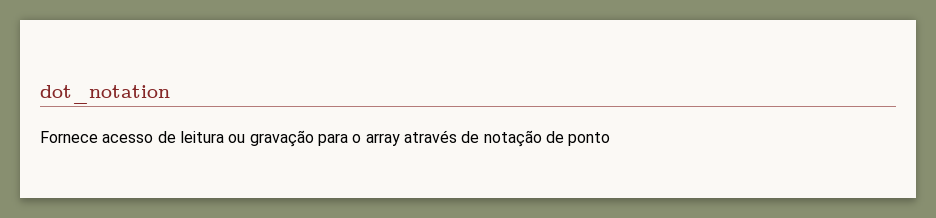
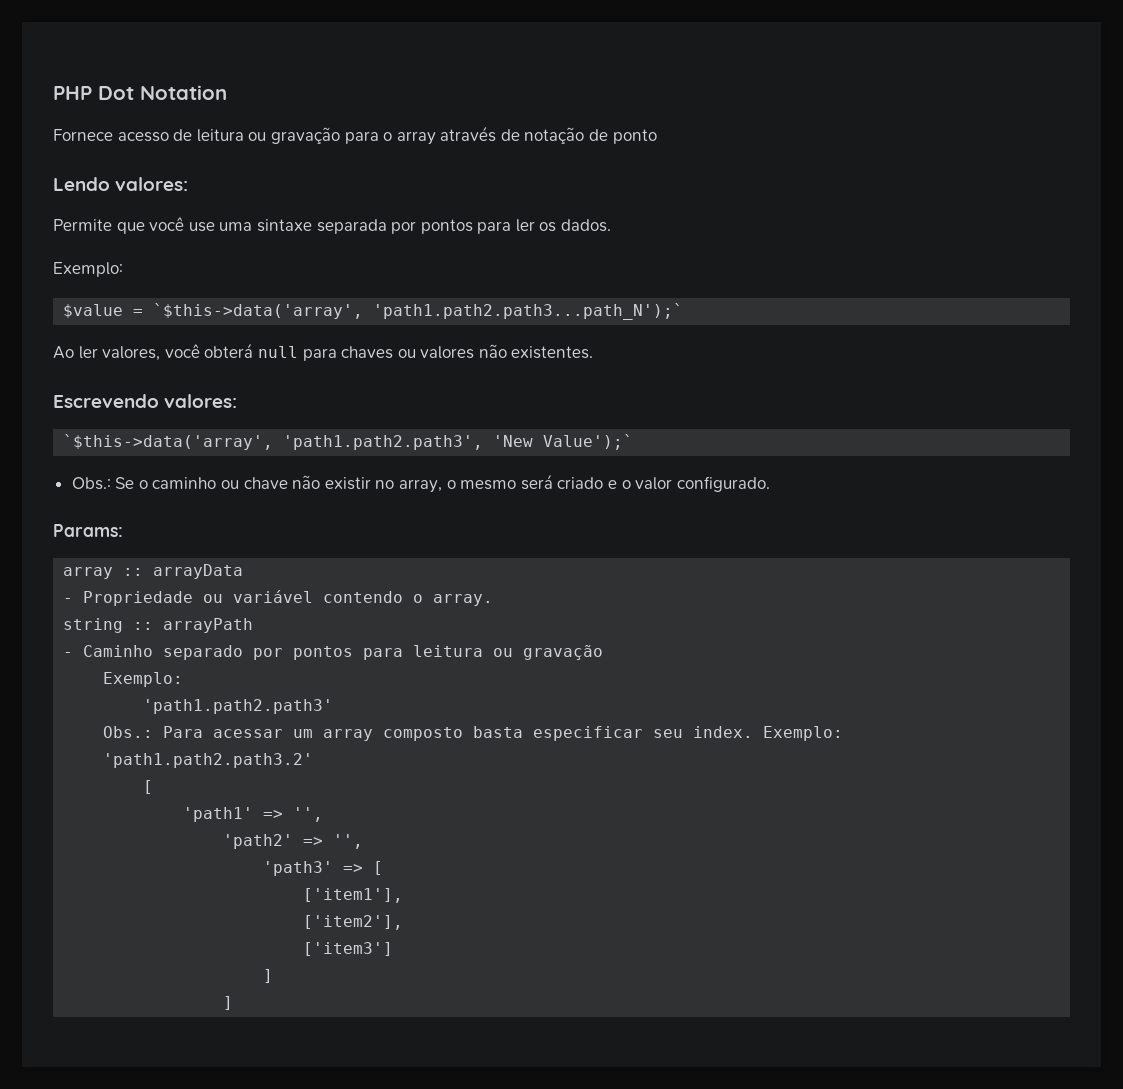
- dot_notation
+ PHP Dot Notation
+ Lendo valores:
+ Permite que você use uma sintaxe separada por pontos para ler os dados.
+ Exemplo:
+ $value = `$this->data('array', 'path1.path2.path3...path_N');`
+ Ao ler valores, você obterá null para chaves ou valores não existentes.
+ Escrevendo valores:
+ `$this->data('array', 'path1.path2.path3', 'New Value');`
+ Obs.: Se o caminho ou chave não existir no array, o mesmo será criado e o valor configurado.
+ Params:
+ array :: arrayData
+ - Propriedade ou variável contendo o array.
+ string :: arrayPath
+ - Caminho separado por pontos para leitura ou gravação
+ Exemplo:
+ 'path1.path2.path3'
+ Obs.: Para acessar um array composto basta especificar seu index. Exemplo: 'path1.path2.path3.2'
+ [
+ 'path1' => '',
+ 'path2' => '',
+ 'path3' => [
+ ['item1'],
+ ['item2'],
+ ['item3']
+ ]
+ ]

